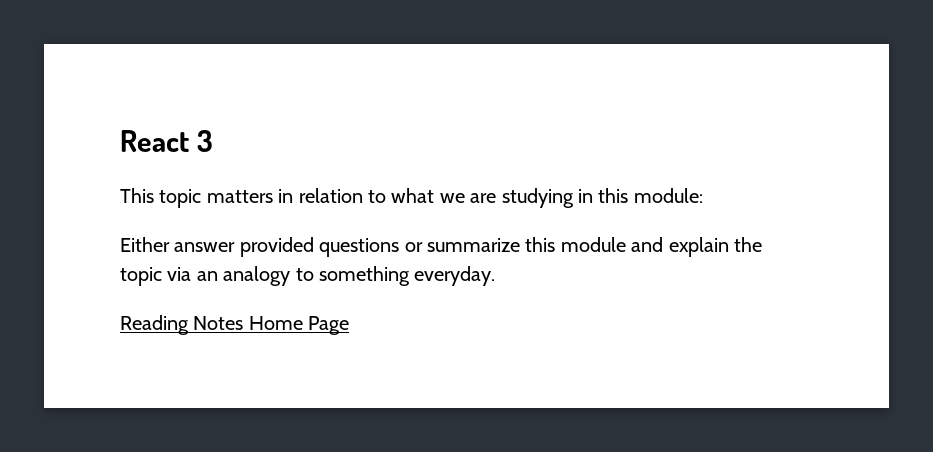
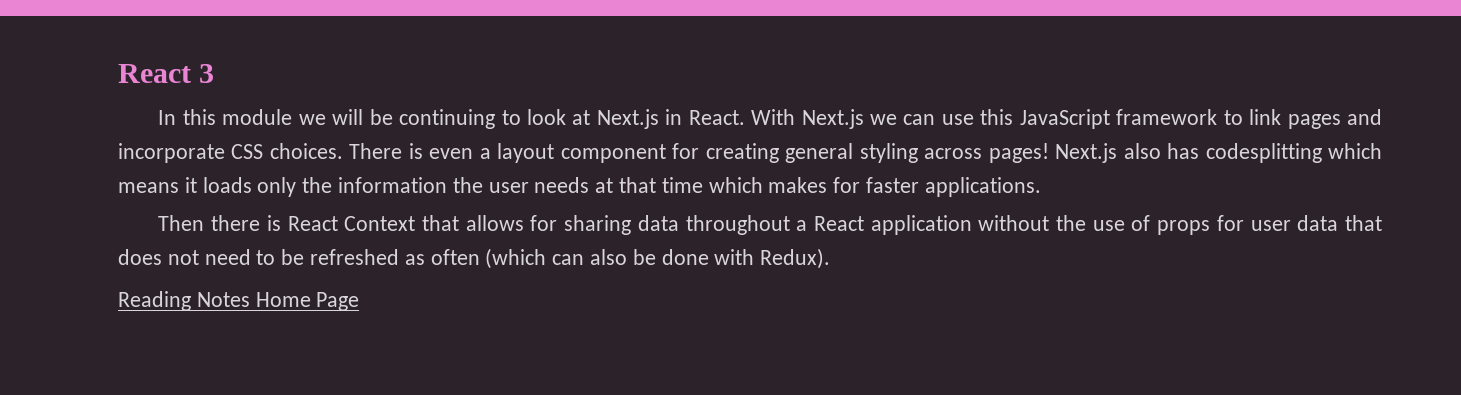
- This topic matters in relation to what we are studying in this module:
- Either answer provided questions or summarize this module and explain the topic via an analogy to something everyday.
+ In this module we will be continuing to look at Next.js in React. With Next.js we can use this JavaScript framework to link pages and incorporate CSS choices. There is even a layout component for creating general styling across pages! Next.js also has codesplitting which means it loads only the information the user needs at that time which makes for faster applications.
+ Then there is React Context that allows for sharing data throughout a React application without the use of props for user data that does not need to be refreshed as often (which can also be done with Redux).

